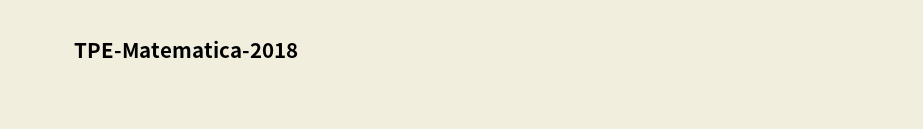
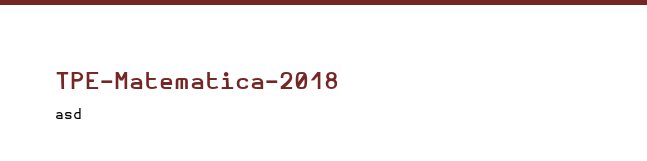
+ asd

